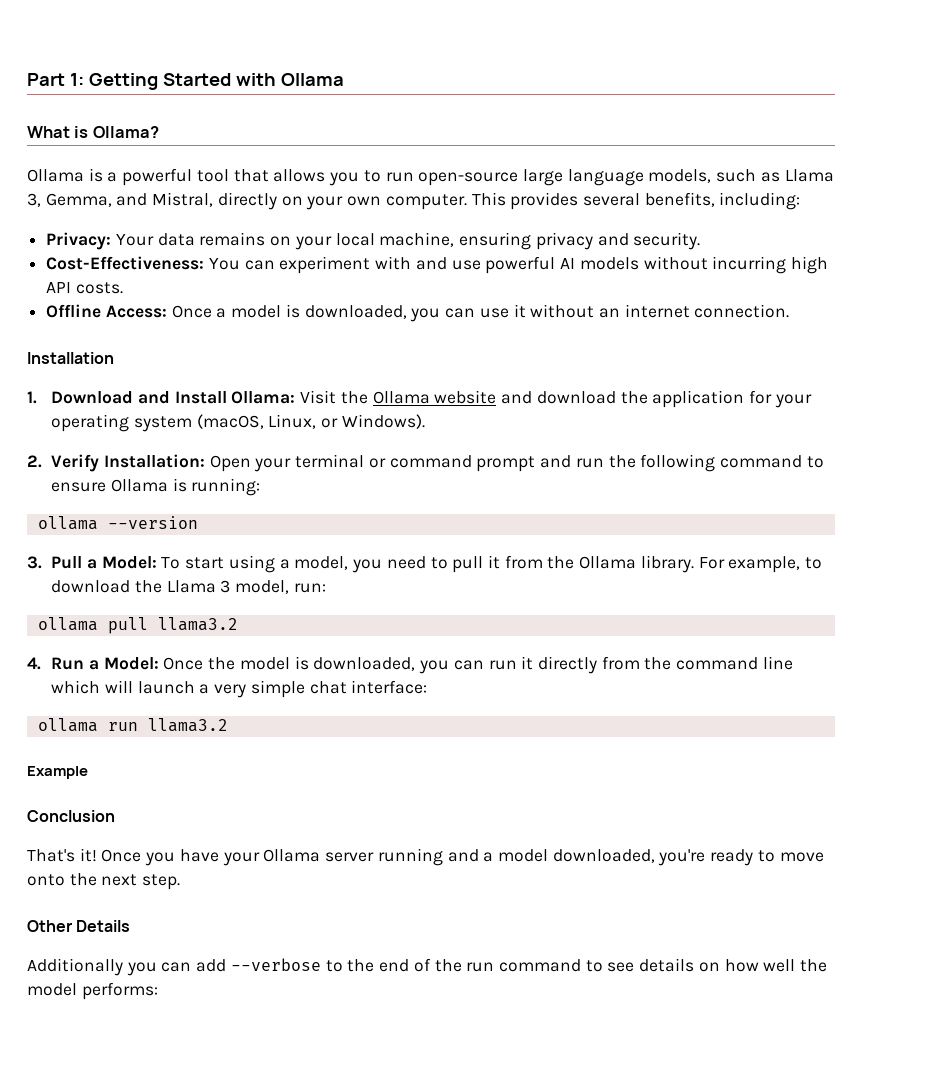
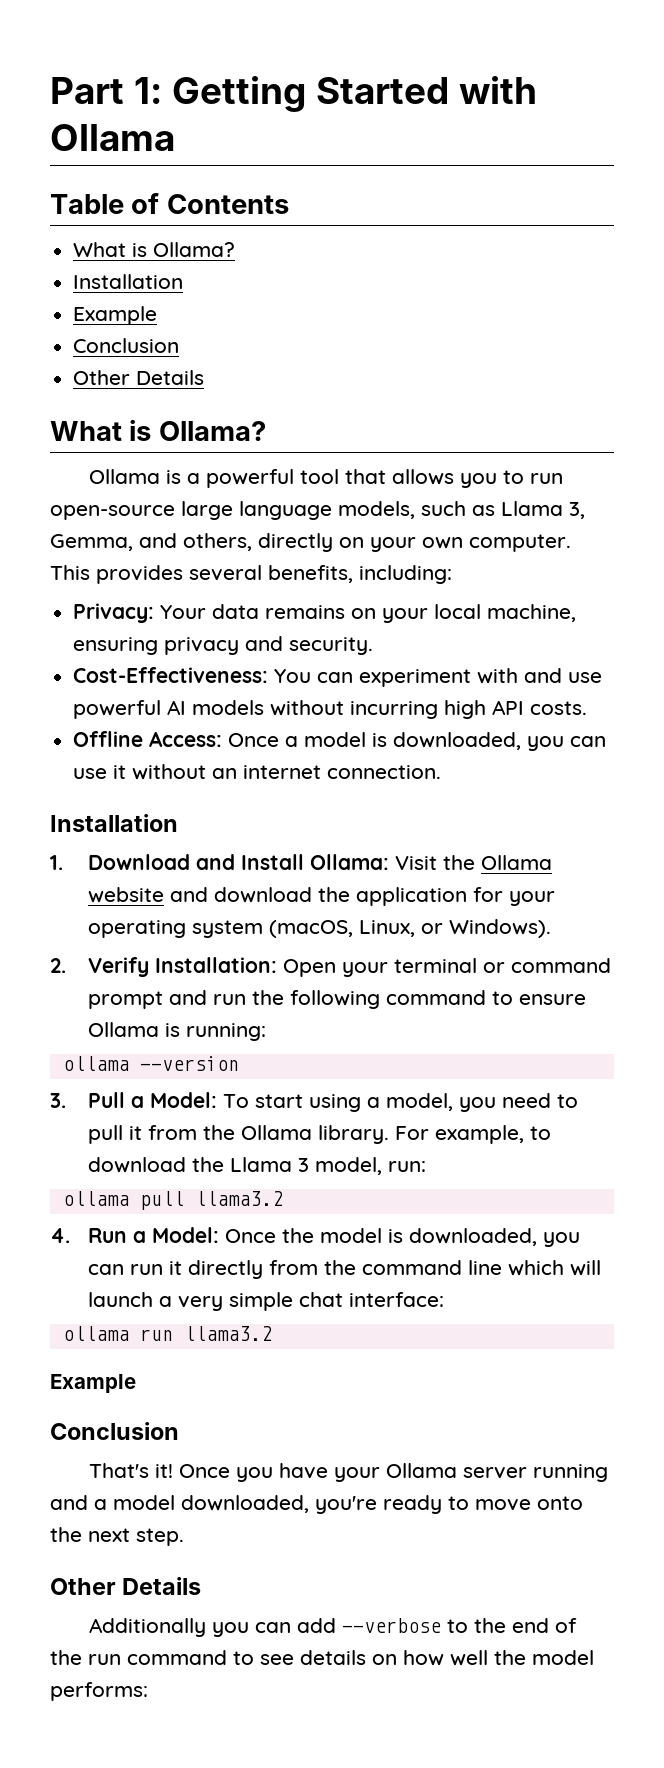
+ Table of Contents
+ What is Ollama?
+ Installation
+ Example
+ Conclusion
+ Other Details
- Ollama is a powerful tool that allows you to run open-source large language models, such as Llama 3, Gemma, and Mistral, directly on your own computer.
+ Ollama is a powerful tool that allows you to run open-source large language models, such as Llama 3, Gemma, and others, directly on your own computer.

